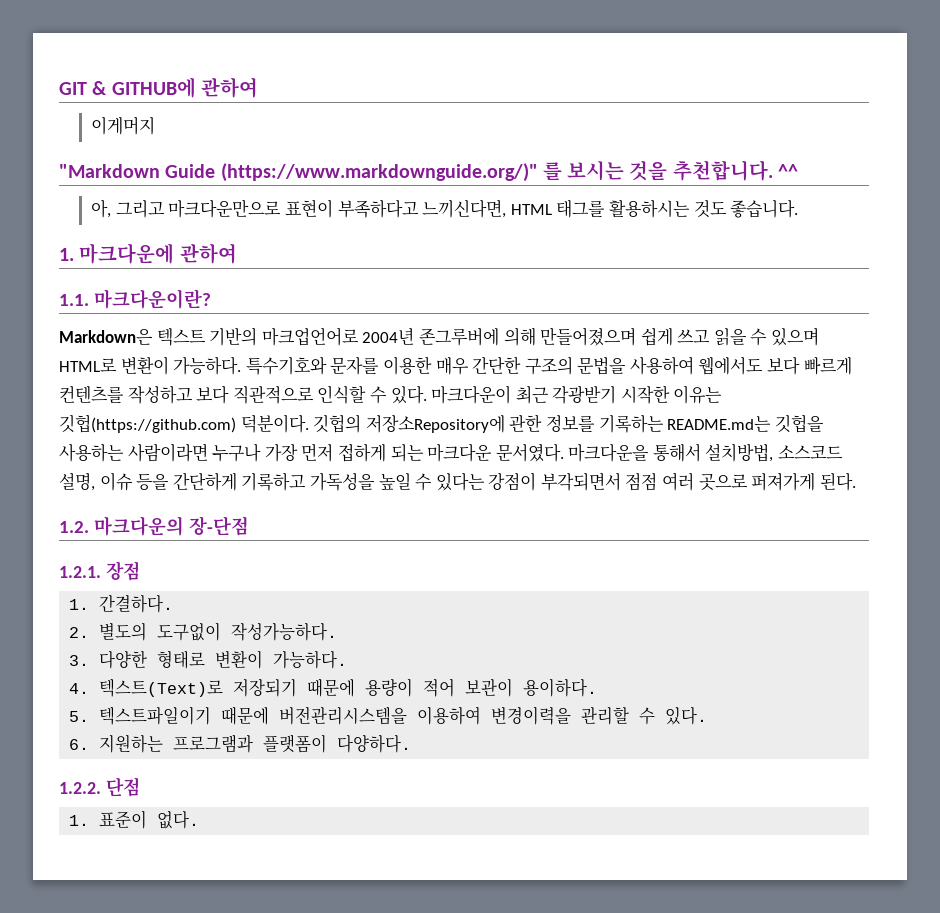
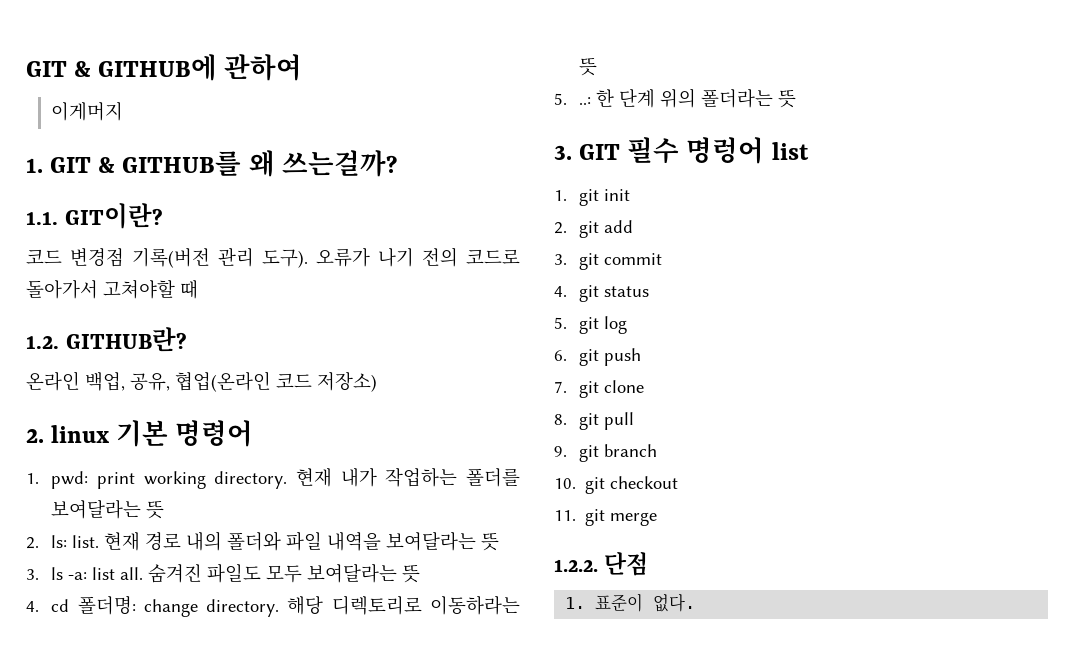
- "Markdown Guide (https://www.markdownguide.org/)" 를 보시는 것을 추천합니다. ^^
- 아, 그리고 마크다운만으로 표현이 부족하다고 느끼신다면, HTML 태그를 활용하시는 것도 좋습니다.
- 1. 마크다운에 관하여
- 1.1. 마크다운이란?
- Markdown은 텍스트 기반의 마크업언어로 2004년 존그루버에 의해 만들어졌으며 쉽게 쓰고 읽을 수 있으며 HTML로 변환이 가능하다. 특수기호와 문자를 이용한 매우 간단한 구조의 문법을 사용하여 웹에서도 보다 빠르게 컨텐츠를 작성하고 보다 직관적으로 인식할 수 있다. 마크다운이 최근 각광받기 시작한 이유는 깃헙(https://github.com) 덕분이다. 깃헙의 저장소Repository에 관한 정보를 기록하는 README.md는 깃헙을 사용하는 사람이라면 누구나 가장 먼저 접하게 되는 마크다운 문서였다. 마크다운을 통해서 설치방법, 소스코드 설명, 이슈 등을 간단하게 기록하고 가독성을 높일 수 있다는 강점이 부각되면서 점점 여러 곳으로 퍼져가게 된다.
- 1.2. 마크다운의 장-단점
- 1.2.1. 장점
- 1. 간결하다.
- 2. 별도의 도구없이 작성가능하다.
- 3. 다양한 형태로 변환이 가능하다.
- 4. 텍스트(Text)로 저장되기 때문에 용량이 적어 보관이 용이하다.
- 5. 텍스트파일이기 때문에 버전관리시스템을 이용하여 변경이력을 관리할 수 있다.
- 6. 지원하는 프로그램과 플랫폼이 다양하다.
+ 1. GIT & GITHUB를 왜 쓰는걸까?
+ 1.1. GIT이란?
+ 코드 변경점 기록(버전 관리 도구). 오류가 나기 전의 코드로 돌아가서 고쳐야할 때
+ 1.2. GITHUB란?
+ 온라인 백업, 공유, 협업(온라인 코드 저장소)
+ 2. linux 기본 명령어
+ 1. pwd: print working directory. 현재 내가 작업하는 폴더를 보여달라는 뜻
+ 2. ls: list. 현재 경로 내의 폴더와 파일 내역을 보여달라는 뜻
+ 3. ls -a: list all. 숨겨진 파일도 모두 보여달라는 뜻
+ 4. cd 폴더명: change directory. 해당 디렉토리로 이동하라는 뜻
+ 5. ..: 한 단계 위의 폴더라는 뜻
+ 3. GIT 필수 명렁어 list
+ 1. git init
+ 2. git add
+ 3. git commit
+ 4. git status
+ 5. git log
+ 6. git push
+ 7. git clone
+ 8. git pull
+ 9. git branch
+ 10. git checkout
+ 11. git merge

